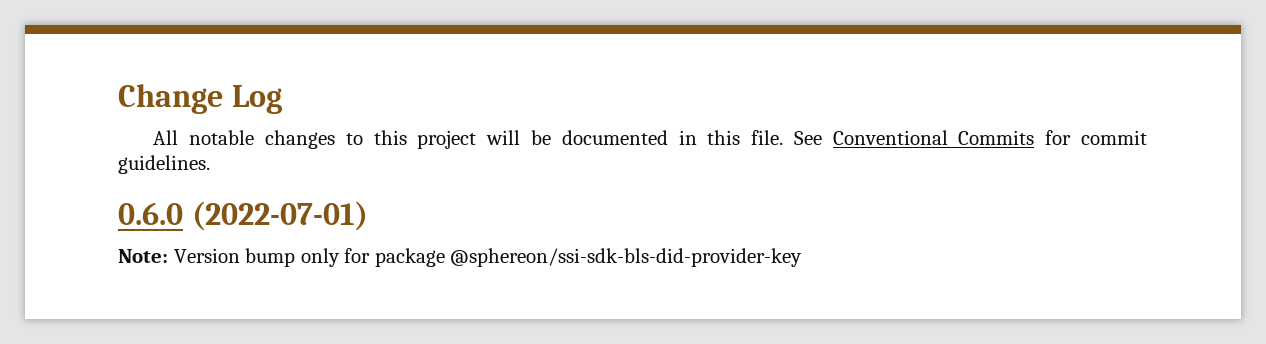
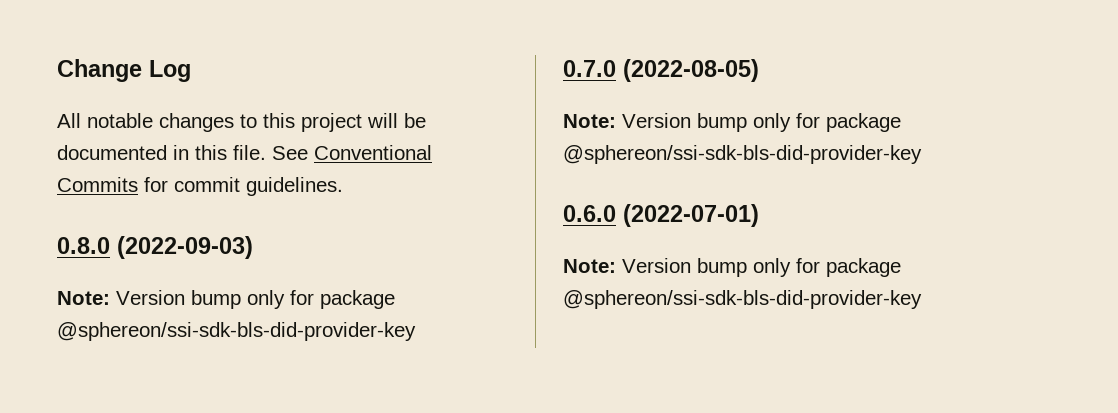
+ 0.8.0 (2022-09-03)
+ Note: Version bump only for package @sphereon/ssi-sdk-bls-did-provider-key
+ 0.7.0 (2022-08-05)
+ Note: Version bump only for package @sphereon/ssi-sdk-bls-did-provider-key

